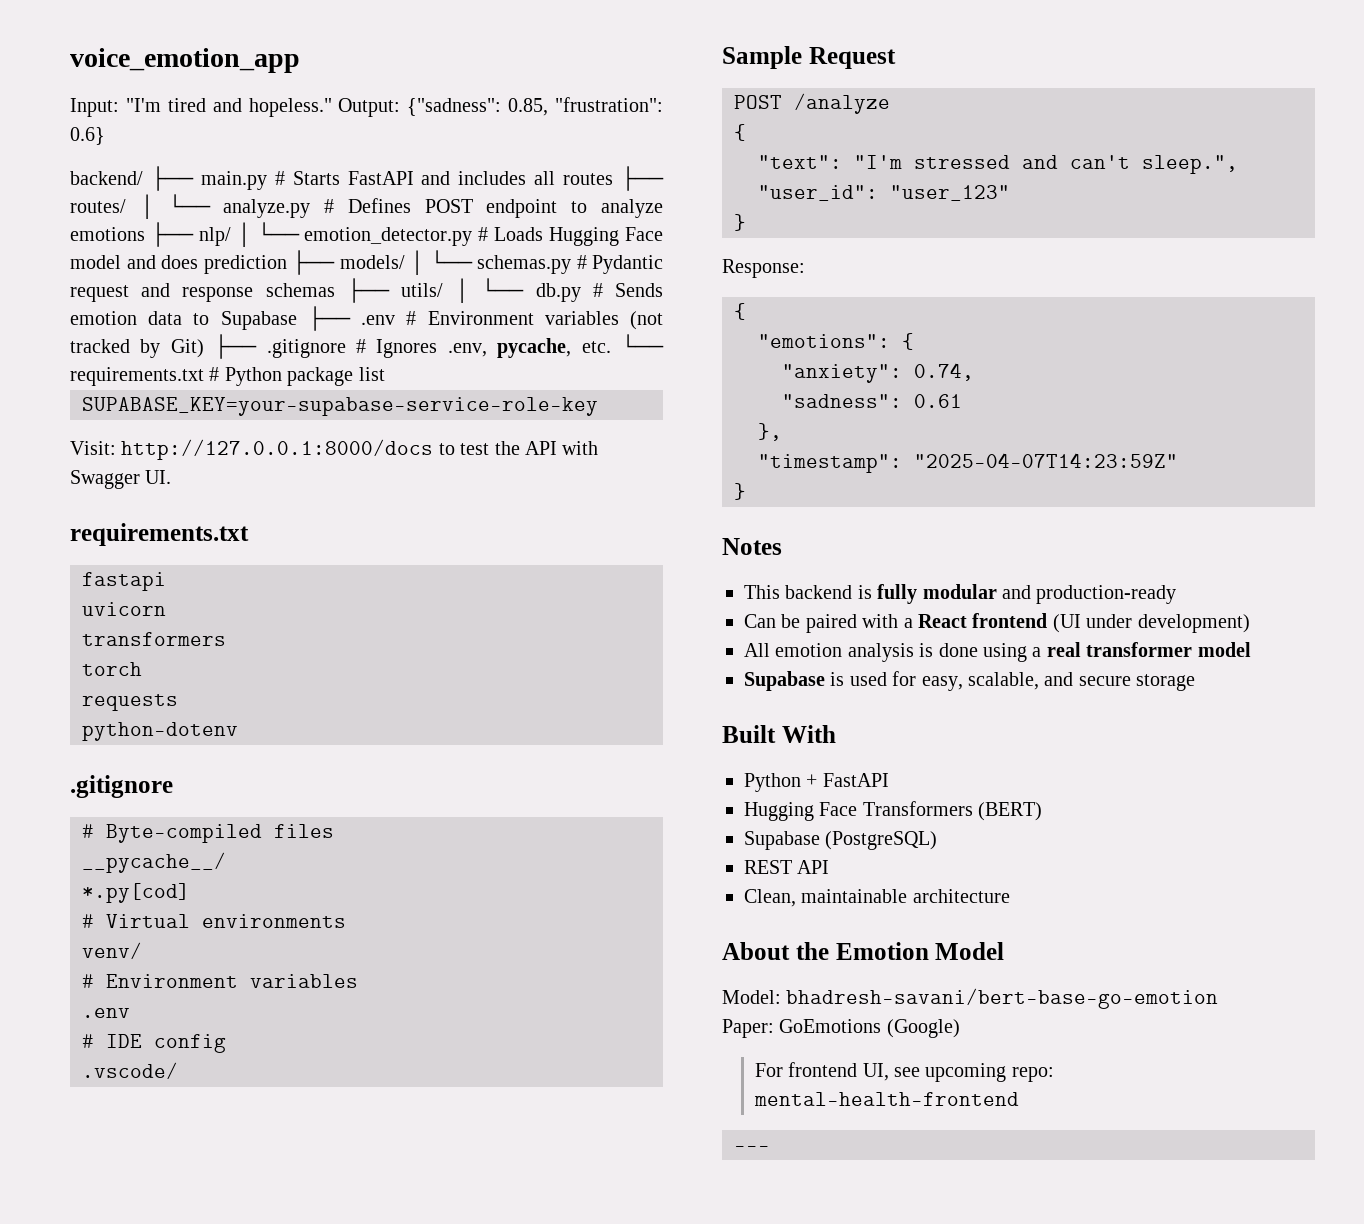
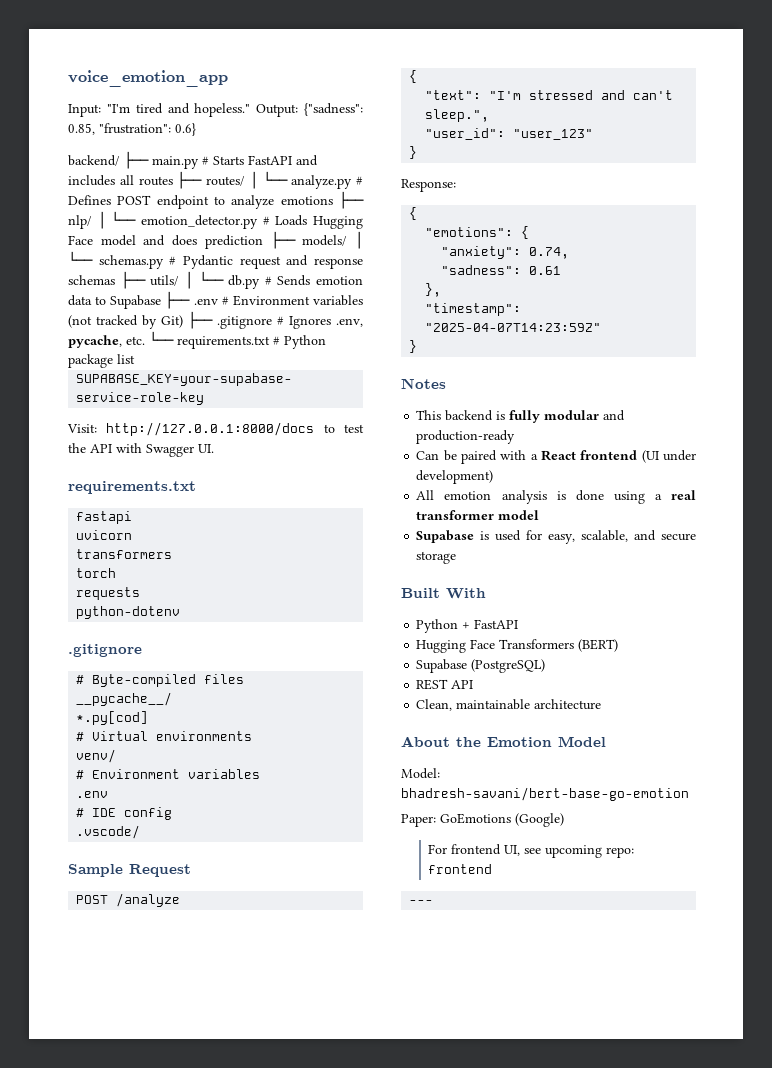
- For frontend UI, see upcoming repo: mental-health-frontend
+ For frontend UI, see upcoming repo: frontend

